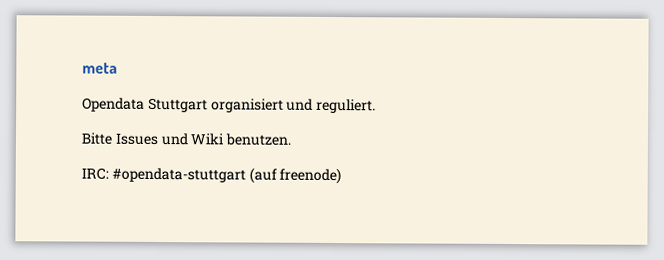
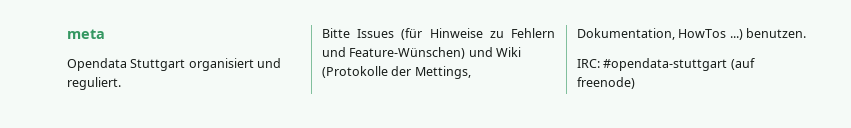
- Bitte Issues und Wiki benutzen.
+ Bitte Issues (für Hinweise zu Fehlern und Feature-Wünschen) und Wiki (Protokolle der Mettings, Dokumentation, HowTos ...) benutzen.

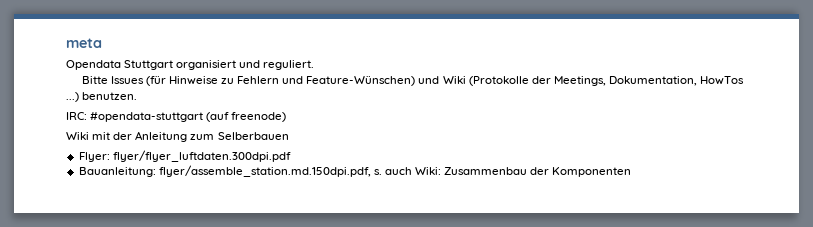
- Bitte Issues (für Hinweise zu Fehlern und Feature-Wünschen) und Wiki (Protokolle der Mettings, Dokumentation, HowTos ...) benutzen.
+ Bitte Issues (für Hinweise zu Fehlern und Feature-Wünschen) und Wiki (Protokolle der Meetings, Dokumentation, HowTos ...) benutzen.
+ Wiki mit der Anleitung zum Selberbauen
+ Flyer: flyer/flyer_luftdaten.300dpi.pdf
+ Bauanleitung: flyer/assemble_station.md.150dpi.pdf, s. auch Wiki: Zusammenbau der Komponenten

